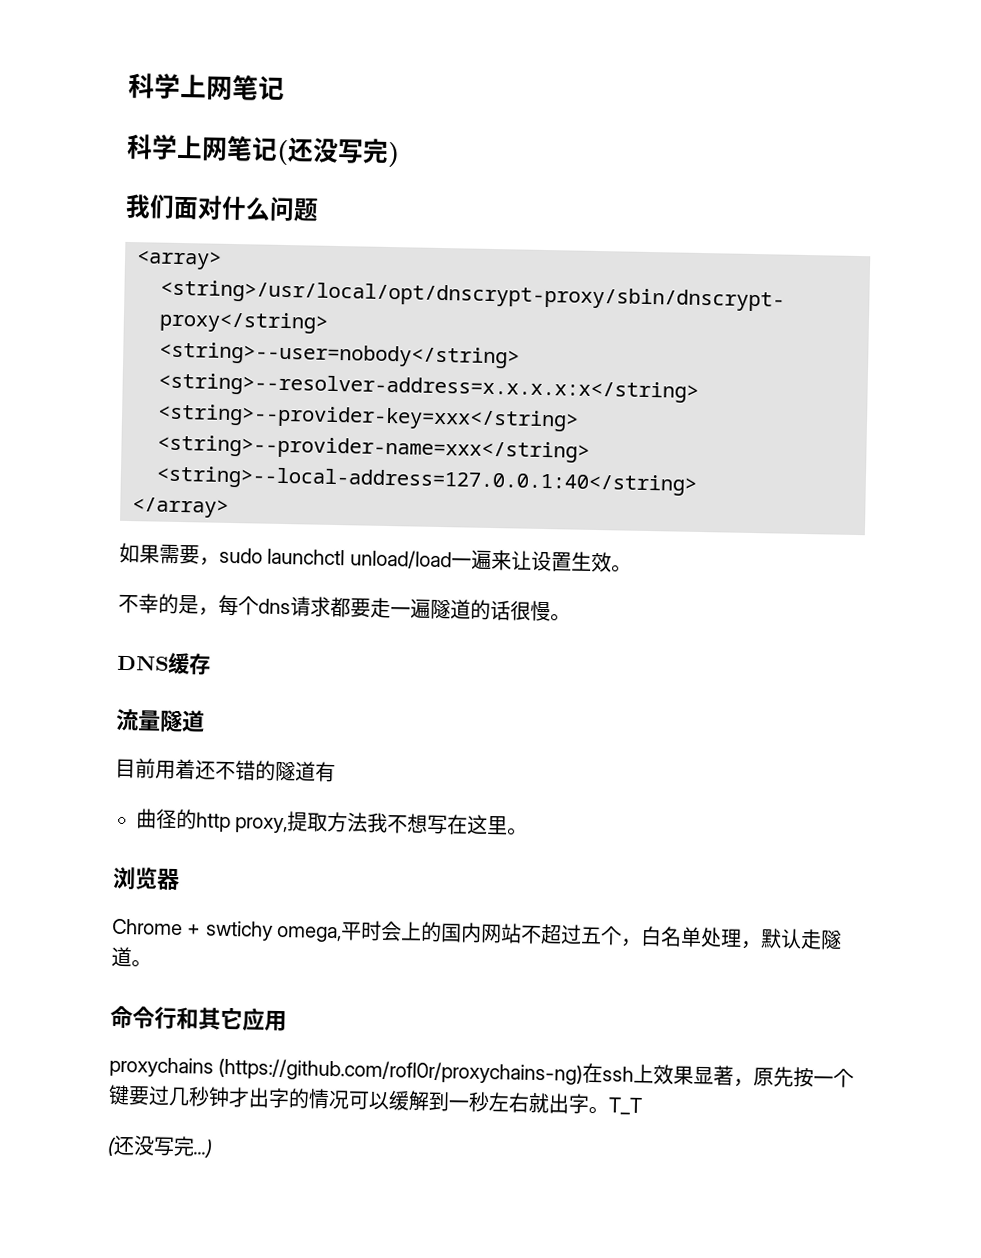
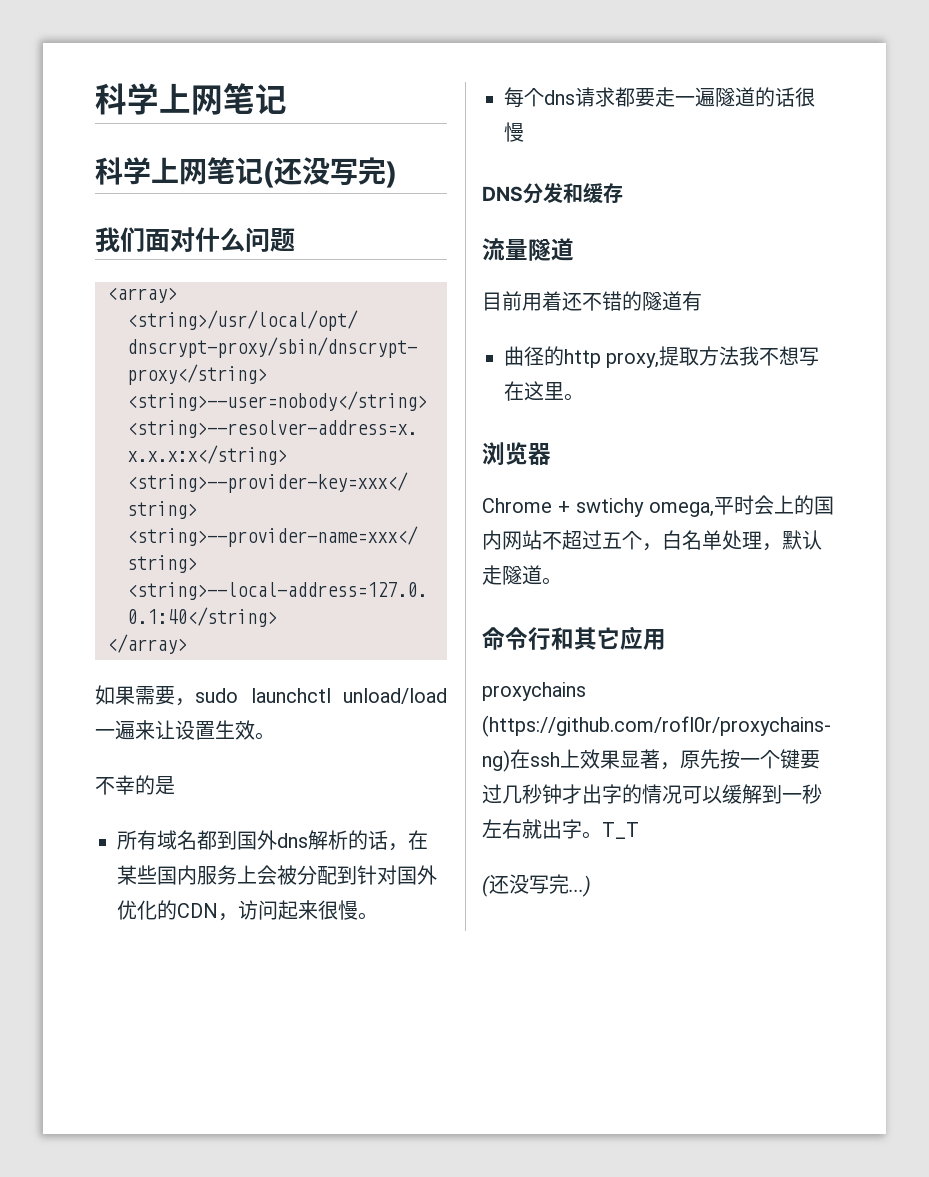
- 不幸的是，每个dns请求都要走一遍隧道的话很慢。
+ 不幸的是
+ 所有域名都到国外dns解析的话，在某些国内服务上会被分配到针对国外优化的CDN，访问起来很慢。
+ 每个dns请求都要走一遍隧道的话很慢
- DNS缓存
+ DNS分发和缓存

